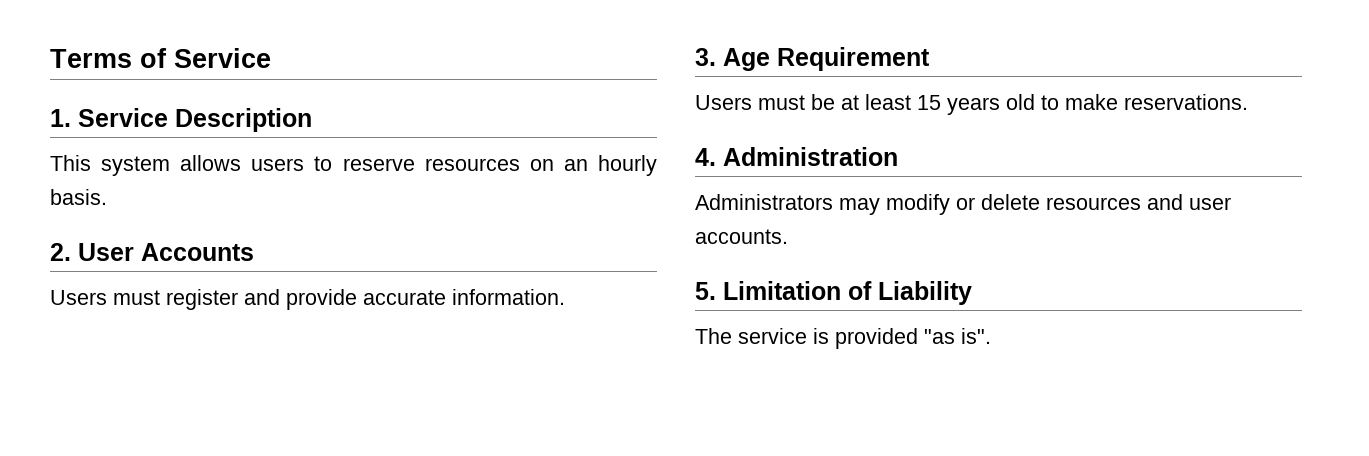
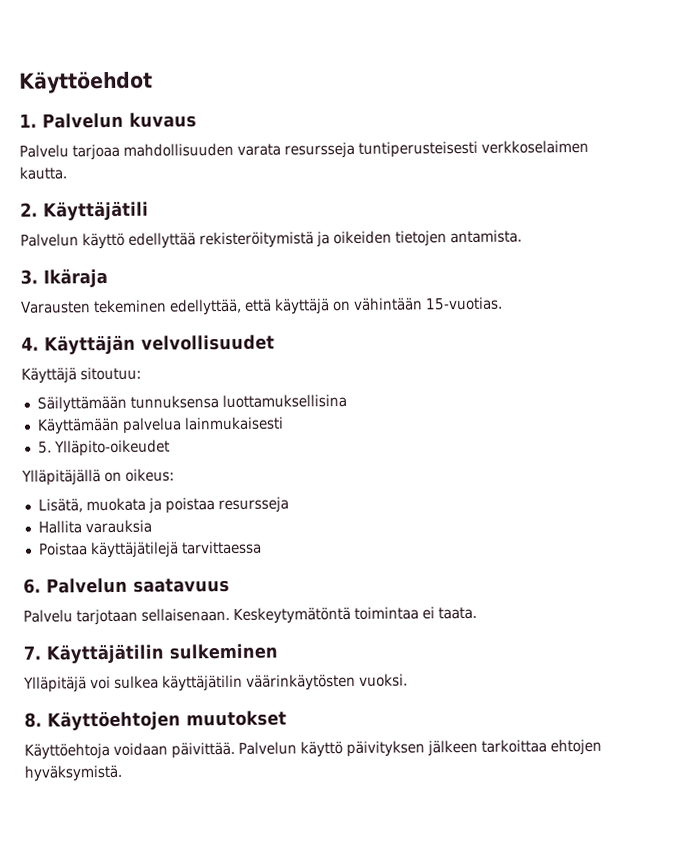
- Terms of Service
- 1. Service Description
- This system allows users to reserve resources on an hourly basis.
- 2. User Accounts
- Users must register and provide accurate information.
- 3. Age Requirement
- Users must be at least 15 years old to make reservations.
- 4. Administration
- Administrators may modify or delete resources and user accounts.
- 5. Limitation of Liability
- The service is provided "as is".
+ Käyttöehdot
+ 1. Palvelun kuvaus
+ Palvelu tarjoaa mahdollisuuden varata resursseja tuntiperusteisesti verkkoselaimen kautta.
+ 2. Käyttäjätili
+ Palvelun käyttö edellyttää rekisteröitymistä ja oikeiden tietojen antamista.
+ 3. Ikäraja
+ Varausten tekeminen edellyttää, että käyttäjä on vähintään 15-vuotias.
+ 4. Käyttäjän velvollisuudet
+ Käyttäjä sitoutuu:
+ Säilyttämään tunnuksensa luottamuksellisina
+ Käyttämään palvelua lainmukaisesti
+ 5. Ylläpito-oikeudet
+ Ylläpitäjällä on oikeus:
+ Lisätä, muokata ja poistaa resursseja
+ Hallita varauksia
+ Poistaa käyttäjätilejä tarvittaessa
+ 6. Palvelun saatavuus
+ Palvelu tarjotaan sellaisenaan. Keskeytymätöntä toimintaa ei taata.
+ 7. Käyttäjätilin sulkeminen
+ Ylläpitäjä voi sulkea käyttäjätilin väärinkäytösten vuoksi.
+ 8. Käyttöehtojen muutokset
+ Käyttöehtoja voidaan päivittää. Palvelun käyttö päivityksen jälkeen tarkoittaa ehtojen hyväksymistä.

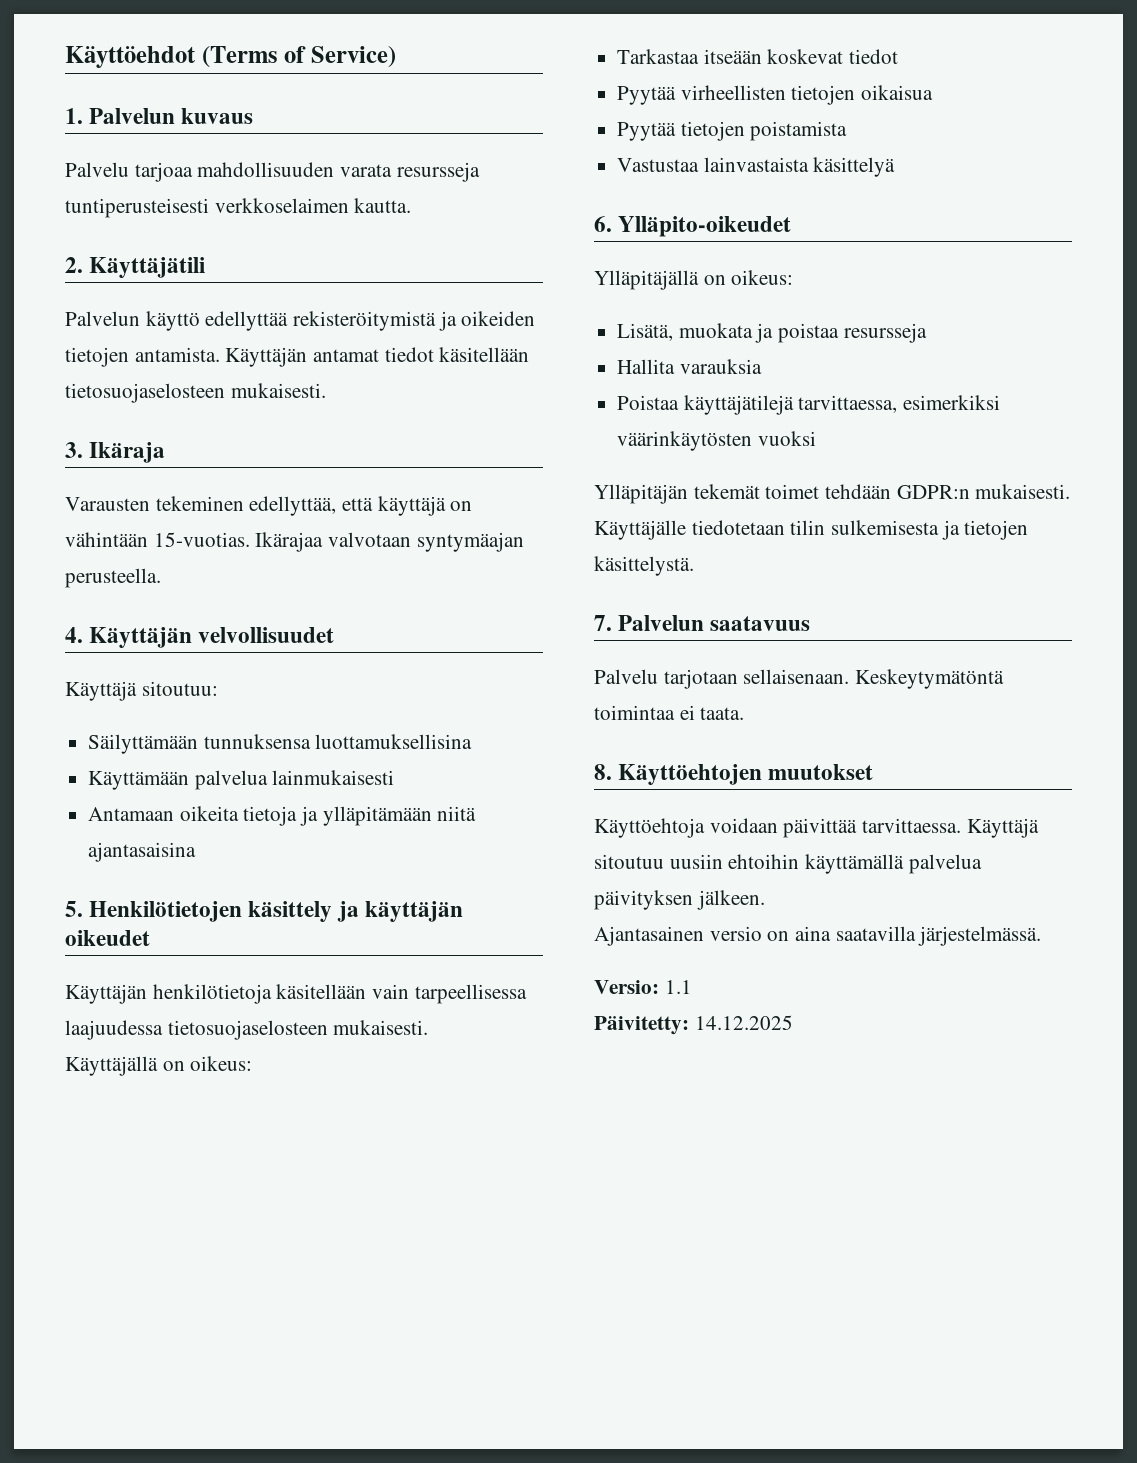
- Käyttöehdot
+ Käyttöehdot (Terms of Service)
+ Käyttäjän antamat tiedot käsitellään tietosuojaselosteen mukaisesti.
+ Ikärajaa valvotaan syntymäajan perusteella.
- 5. Ylläpito-oikeudet
+ Antamaan oikeita tietoja ja ylläpitämään niitä ajantasaisina
+ 5. Henkilötietojen käsittely ja käyttäjän oikeudet
+ Käyttäjän henkilötietoja käsitellään vain tarpeellisessa laajuudessa tietosuojaselosteen mukaisesti.
+ Käyttäjällä on oikeus:
+ Tarkastaa itseään koskevat tiedot
+ Pyytää virheellisten tietojen oikaisua
+ Pyytää tietojen poistamista
+ Vastustaa lainvastaista käsittelyä
+ 6. Ylläpito-oikeudet
- Poistaa käyttäjätilejä tarvittaessa
- 6. Palvelun saatavuus
+ Poistaa käyttäjätilejä tarvittaessa, esimerkiksi väärinkäytösten vuoksi
+ Ylläpitäjän tekemät toimet tehdään GDPR:n mukaisesti. Käyttäjälle tiedotetaan tilin sulkemisesta ja tietojen käsittelystä.
+ 7. Palvelun saatavuus
- 7. Käyttäjätilin sulkeminen
- Ylläpitäjä voi sulkea käyttäjätilin väärinkäytösten vuoksi.
- Käyttöehtoja voidaan päivittää. Palvelun käyttö päivityksen jälkeen tarkoittaa ehtojen hyväksymistä.
+ Käyttöehtoja voidaan päivittää tarvittaessa. Käyttäjä sitoutuu uusiin ehtoihin käyttämällä palvelua päivityksen jälkeen.
+ Ajantasainen versio on aina saatavilla järjestelmässä.
+ Versio: 1.1
+ Päivitetty: 14.12.2025

